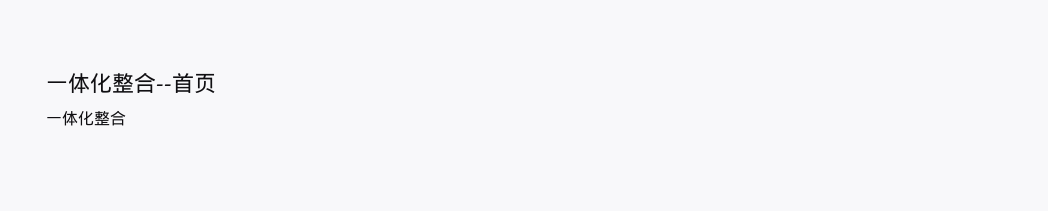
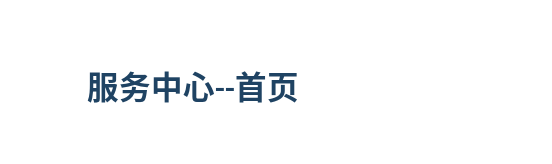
- 一体化整合--首页
- 一体化整合
+ 服务中心--首页

